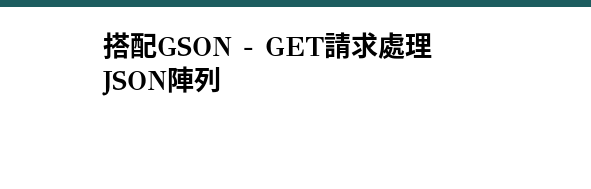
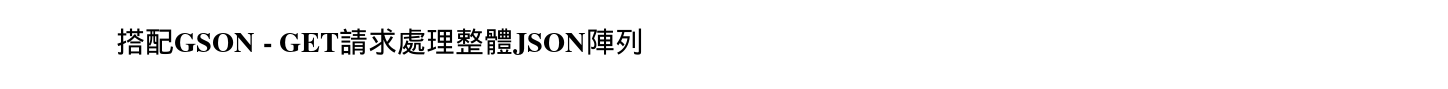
- 搭配GSON - GET請求處理JSON陣列
+ 搭配GSON - GET請求處理整體JSON陣列

